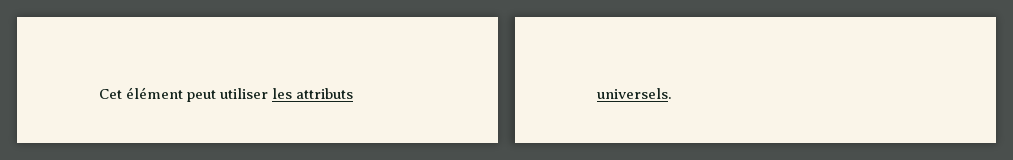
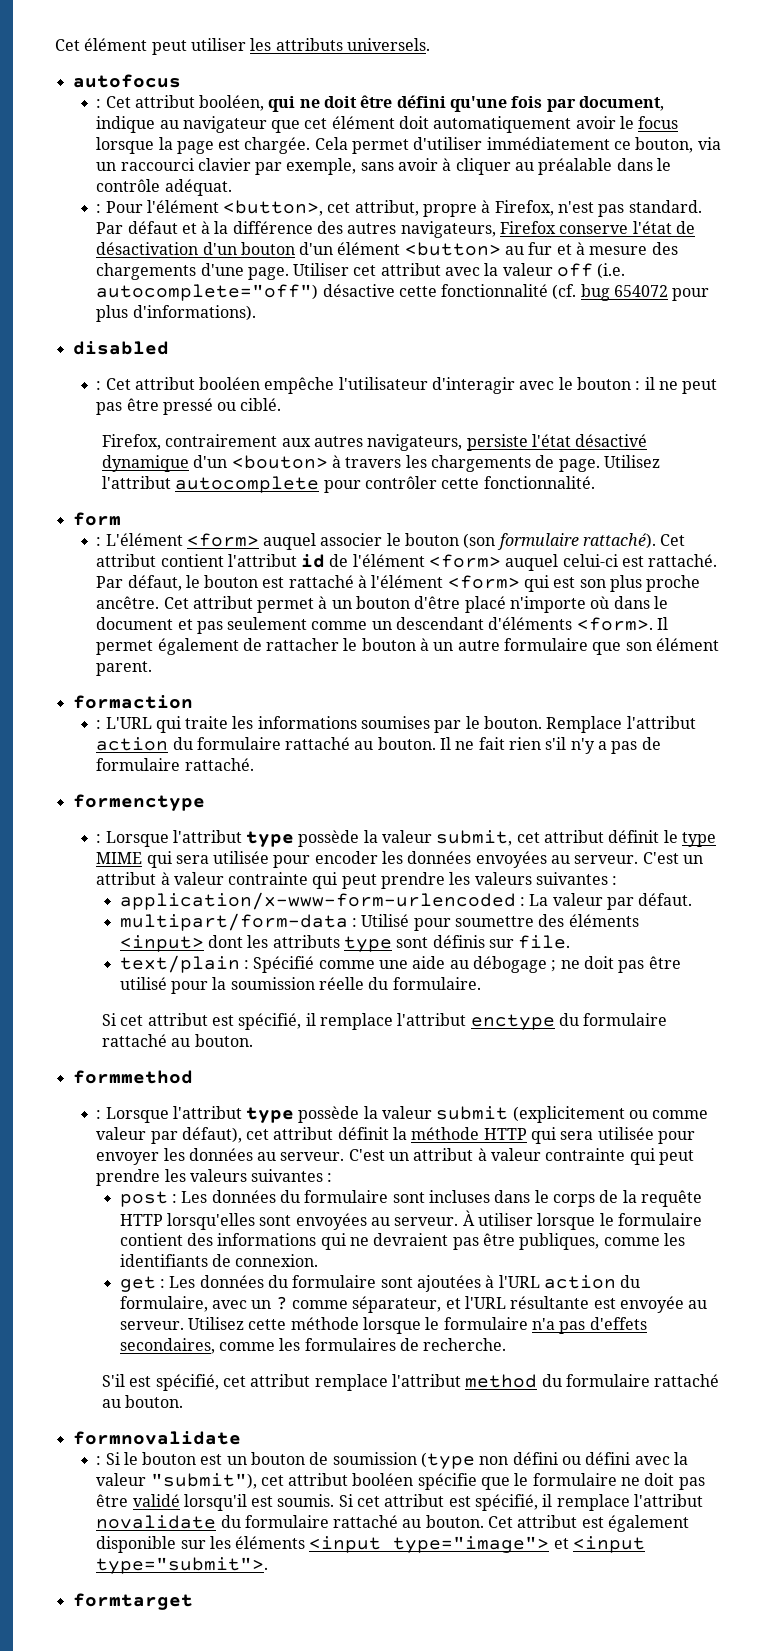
+ autofocus
+ : Cet attribut booléen, qui ne doit être défini qu'une fois par document, indique au navigateur que cet élément doit automatiquement avoir le focus lorsque la page est chargée. Cela permet d'utiliser immédiatement ce bouton, via un raccourci clavier par exemple, sans avoir à cliquer au préalable dans le contrôle adéquat.
+ : Pour l'élément <button>, cet attribut, propre à Firefox, n'est pas standard. Par défaut et à la différence des autres navigateurs, Firefox conserve l'état de désactivation d'un bouton d'un élément <button> au fur et à mesure des chargements d'une page. Utiliser cet attribut avec la valeur off (i.e. autocomplete="off") désactive cette fonctionnalité (cf. bug 654072 pour plus d'informations).
+ disabled
+ : Cet attribut booléen empêche l'utilisateur d'interagir avec le bouton : il ne peut pas être pressé ou ciblé.
+ Firefox, contrairement aux autres navigateurs, persiste l'état désactivé dynamique d'un <bouton> à travers les chargements de page. Utilisez l'attribut autocomplete pour contrôler cette fonctionnalité.
+ form
+ : L'élément <form> auquel associer le bouton (son formulaire rattaché). Cet attribut contient l'attribut id de l'élément <form> auquel celui-ci est rattaché. Par défaut, le bouton est rattaché à l'élément <form> qui est son plus proche ancêtre. Cet attribut permet à un bouton d'être placé n'importe où dans le document et pas seulement comme un descendant d'éléments <form>. Il permet également de rattacher le bouton à un autre formulaire que son élément parent.
+ formaction
+ : L'URL qui traite les informations soumises par le bouton. Remplace l'attribut action du formulaire rattaché au bouton. Il ne fait rien s'il n'y a pas de formulaire rattaché.
+ formenctype
+ : Lorsque l'attribut type possède la valeur submit, cet attribut définit le type MIME qui sera utilisée pour encoder les données envoyées au serveur. C'est un attribut à valeur contrainte qui peut prendre les valeurs suivantes :
+ application/x-www-form-urlencoded : La valeur par défaut.
+ multipart/form-data : Utilisé pour soumettre des éléments <input> dont les attributs type sont définis sur file.
+ text/plain : Spécifié comme une aide au débogage ; ne doit pas être utilisé pour la soumission réelle du formulaire.
+ Si cet attribut est spécifié, il remplace l'attribut enctype du formulaire rattaché au bouton.
+ formmethod
+ : Lorsque l'attribut type possède la valeur submit (explicitement ou comme valeur par défaut), cet attribut définit la méthode HTTP qui sera utilisée pour envoyer les données au serveur. C'est un attribut à valeur contrainte qui peut prendre les valeurs suivantes :
+ post : Les données du formulaire sont incluses dans le corps de la requête HTTP lorsqu'elles sont envoyées au serveur. À utiliser lorsque le formulaire contient des informations qui ne devraient pas être publiques, comme les identifiants de connexion.
+ get : Les données du formulaire sont ajoutées à l'URL action du formulaire, avec un ? comme séparateur, et l'URL résultante est envoyée au serveur. Utilisez cette méthode lorsque le formulaire n'a pas d'effets secondaires, comme les formulaires de recherche.
+ S'il est spécifié, cet attribut remplace l'attribut method du formulaire rattaché au bouton.
+ formnovalidate
+ : Si le bouton est un bouton de soumission (type non défini ou défini avec la valeur "submit"), cet attribut booléen spécifie que le formulaire ne doit pas être validé lorsqu'il est soumis. Si cet attribut est spécifié, il remplace l'attribut novalidate du formulaire rattaché au bouton. Cet attribut est également disponible sur les éléments <input type="image"> et <input type="submit">.
+ formtarget

